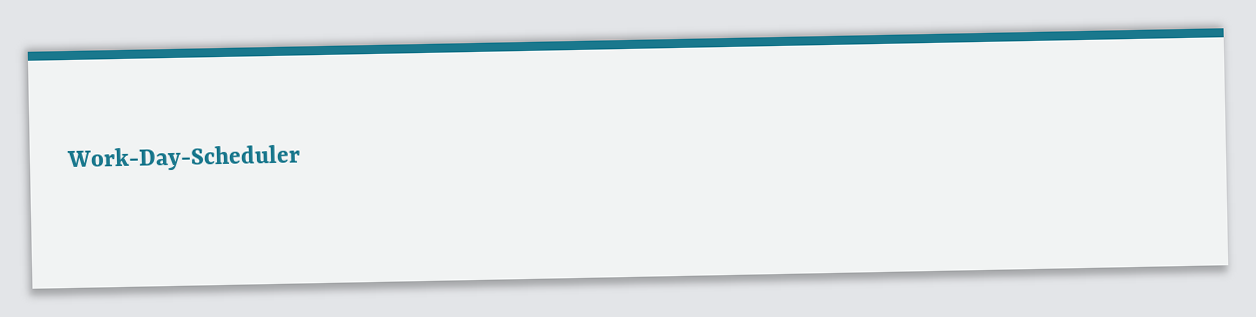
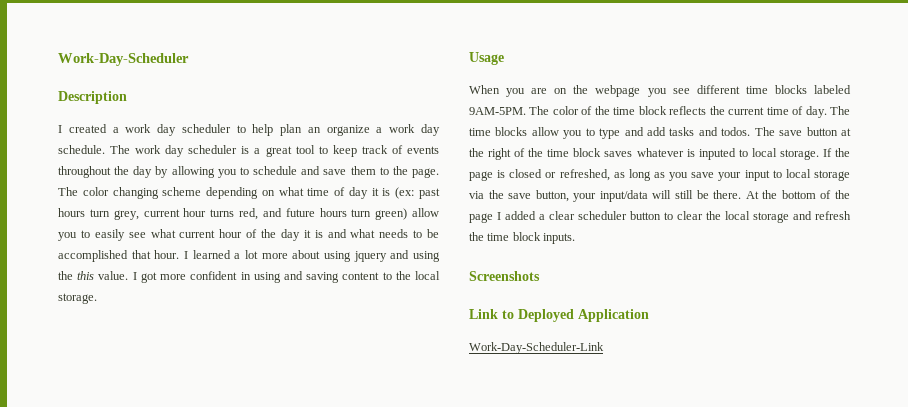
+ Description
+ I created a work day scheduler to help plan an organize a work day schedule. The work day scheduler is a great tool to keep track of events throughout the day by allowing you to schedule and save them to the page. The color changing scheme depending on what time of day it is (ex: past hours turn grey, current hour turns red, and future hours turn green) allow you to easily see what current hour of the day it is and what needs to be accomplished that hour. I learned a lot more about using jquery and using the this value. I got more confident in using and saving content to the local storage.
+ Usage
+ When you are on the webpage you see different time blocks labeled 9AM-5PM. The color of the time block reflects the current time of day. The time blocks allow you to type and add tasks and todos. The save button at the right of the time block saves whatever is inputed to local storage. If the page is closed or refreshed, as long as you save your input to local storage via the save button, your input/data will still be there. At the bottom of the page I added a clear scheduler button to clear the local storage and refresh the time block inputs.
+ Screenshots
+ Link to Deployed Application
+ Work-Day-Scheduler-Link

